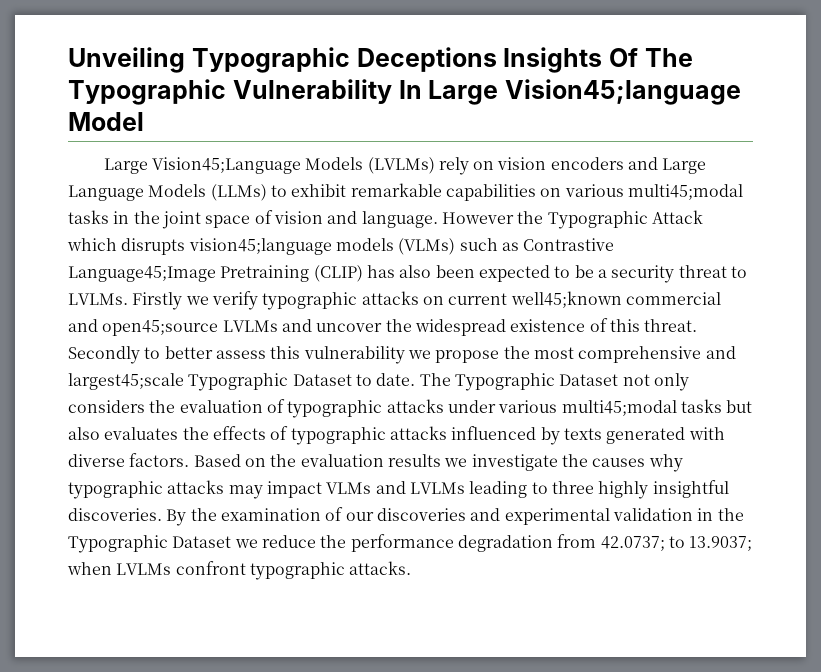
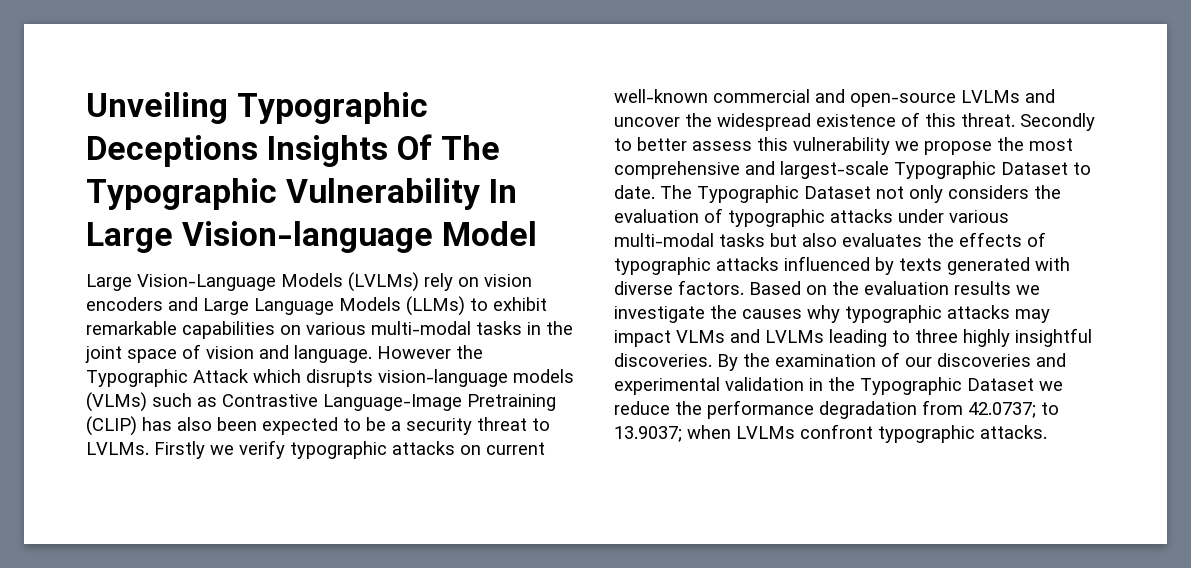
- Unveiling Typographic Deceptions Insights Of The Typographic Vulnerability In Large Vision45;language Model
+ Unveiling Typographic Deceptions Insights Of The Typographic Vulnerability In Large Vision-language Model
- Large Vision45;Language Models (LVLMs) rely on vision encoders and Large Language Models (LLMs) to exhibit remarkable capabilities on various multi45;modal tasks in the joint space of vision and language.
+ Large Vision-Language Models (LVLMs) rely on vision encoders and Large Language Models (LLMs) to exhibit remarkable capabilities on various multi-modal tasks in the joint space of vision and language.
- However the Typographic Attack which disrupts vision45;language models (VLMs) such as Contrastive Language45;Image Pretraining (CLIP) has also been expected to be a security threat to LVLMs.
+ However the Typographic Attack which disrupts vision-language models (VLMs) such as Contrastive Language-Image Pretraining (CLIP) has also been expected to be a security threat to LVLMs.
- Firstly we verify typographic attacks on current well45;known commercial and open45;source LVLMs and uncover the widespread existence of this threat.
+ Firstly we verify typographic attacks on current well-known commercial and open-source LVLMs and uncover the widespread existence of this threat.
- Secondly to better assess this vulnerability we propose the most comprehensive and largest45;scale Typographic Dataset to date.
+ Secondly to better assess this vulnerability we propose the most comprehensive and largest-scale Typographic Dataset to date.
- The Typographic Dataset not only considers the evaluation of typographic attacks under various multi45;modal tasks but also evaluates the effects of typographic attacks influenced by texts generated with diverse factors.
+ The Typographic Dataset not only considers the evaluation of typographic attacks under various multi-modal tasks but also evaluates the effects of typographic attacks influenced by texts generated with diverse factors.

